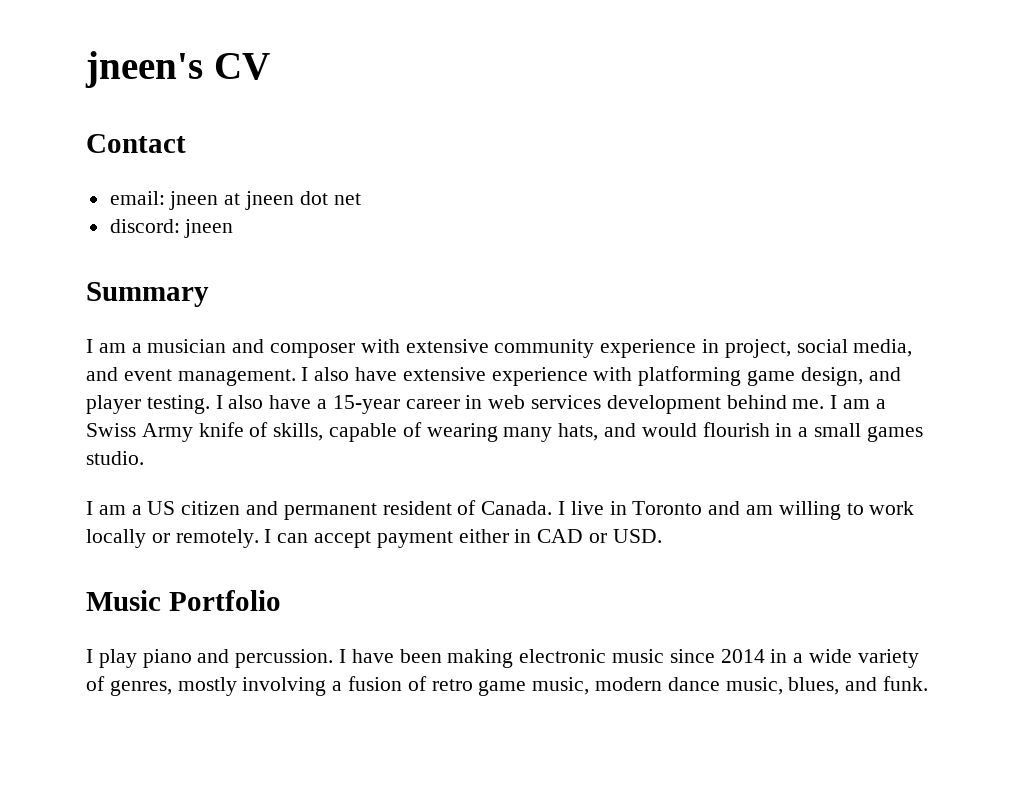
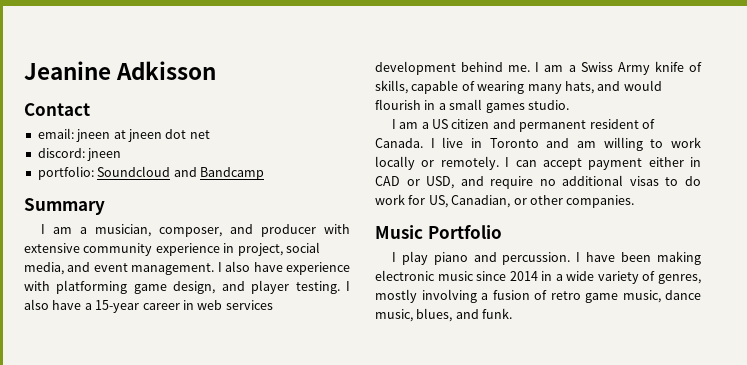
- jneen's CV
+ Jeanine Adkisson
+ portfolio: Soundcloud and Bandcamp
- I am a musician and composer with extensive community experience in project, social media, and event management.
+ I am a musician, composer, and producer with extensive community experience in project, social media, and event management.
- I also have extensive experience with platforming game design, and player testing.
+ I also have experience with platforming game design, and player testing.
- I can accept payment either in CAD or USD.
+ I can accept payment either in CAD or USD, and require no additional visas to do work for US, Canadian, or other companies.
- I have been making electronic music since 2014 in a wide variety of genres, mostly involving a fusion of retro game music, modern dance music, blues, and funk.
+ I have been making electronic music since 2014 in a wide variety of genres, mostly involving a fusion of retro game music, dance music, blues, and funk.

